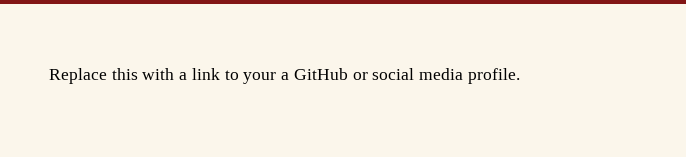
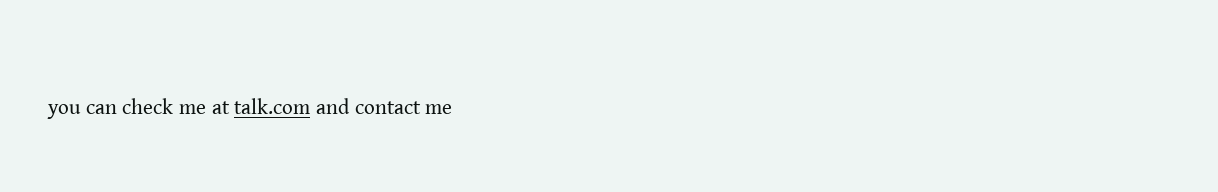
- Replace this with a link to your a GitHub or social media profile.
+ you can check me at talk.com and contact me

